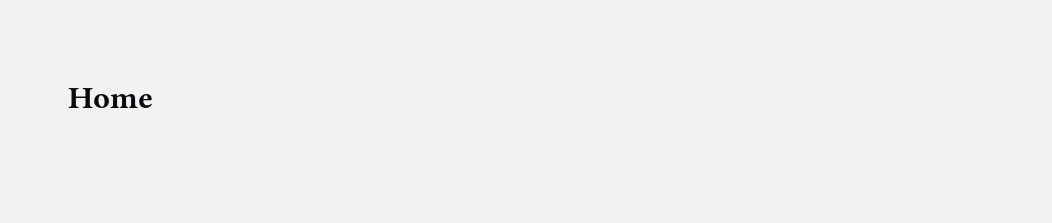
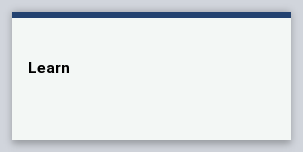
- Home
+ Learn

